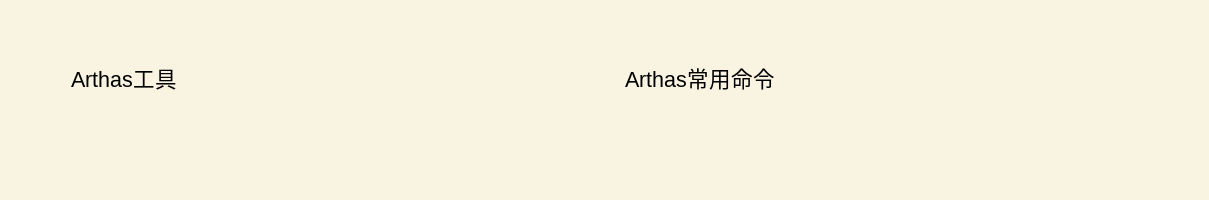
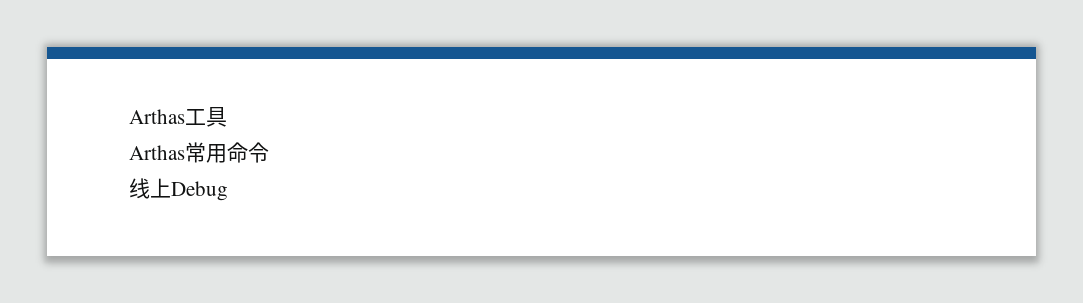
+ 线上Debug

